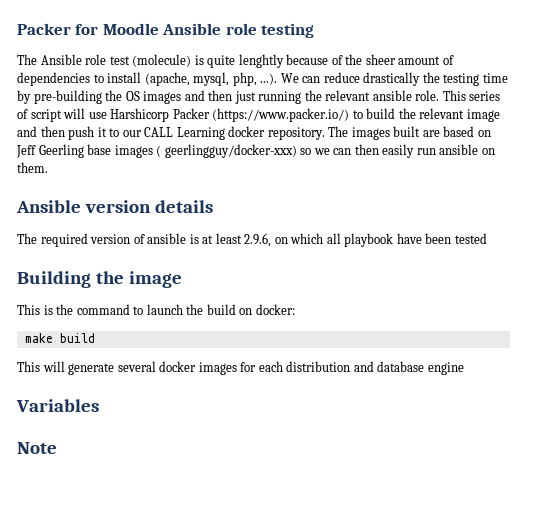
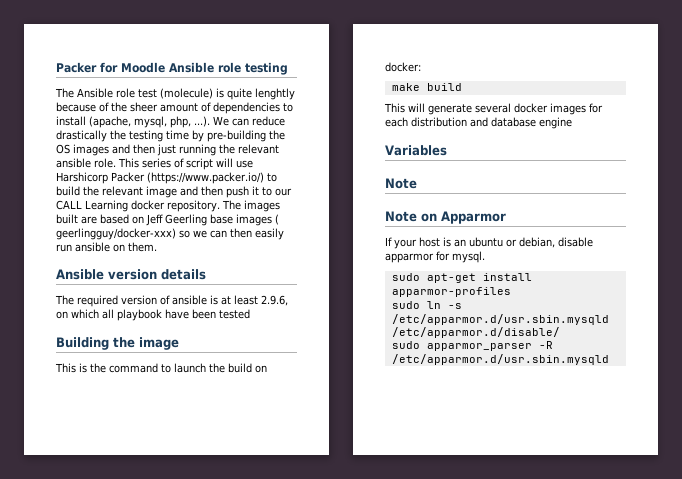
+ Note on Apparmor
+ If your host is an ubuntu or debian, disable apparmor for mysql.
+ sudo apt-get install apparmor-profiles
+ sudo ln -s /etc/apparmor.d/usr.sbin.mysqld /etc/apparmor.d/disable/
+ sudo apparmor_parser -R /etc/apparmor.d/usr.sbin.mysqld

